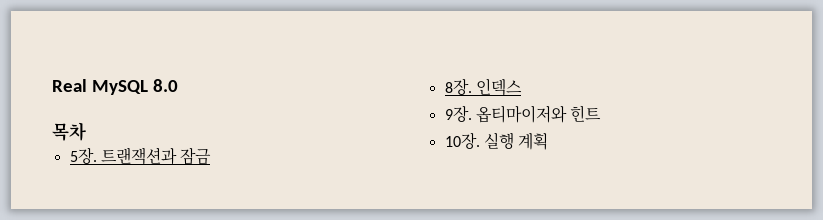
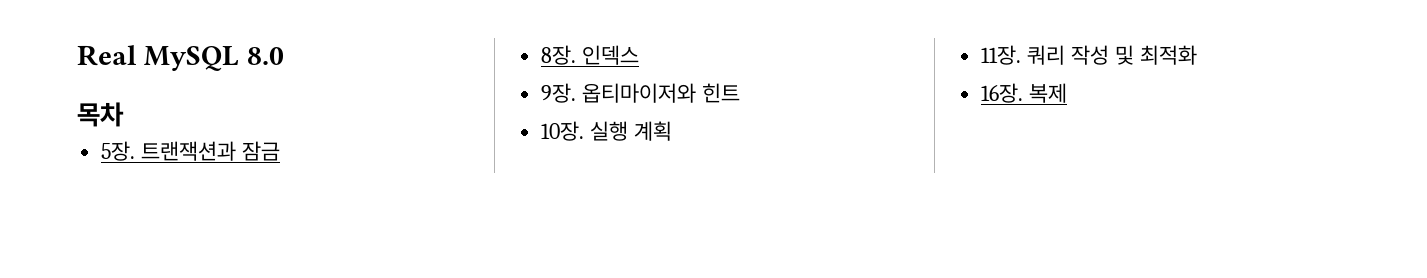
+ 11장. 쿼리 작성 및 최적화
+ 16장. 복제

